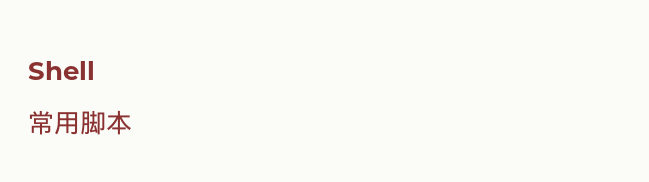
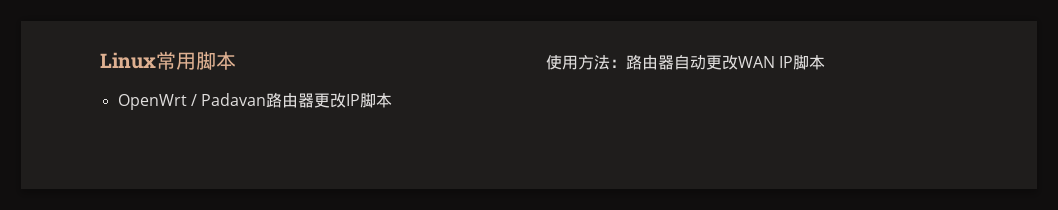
- Shell
- 常用脚本
+ Linux常用脚本
+ OpenWrt / Padavan路由器更改IP脚本
+ 使用方法：路由器自动更改WAN IP脚本

